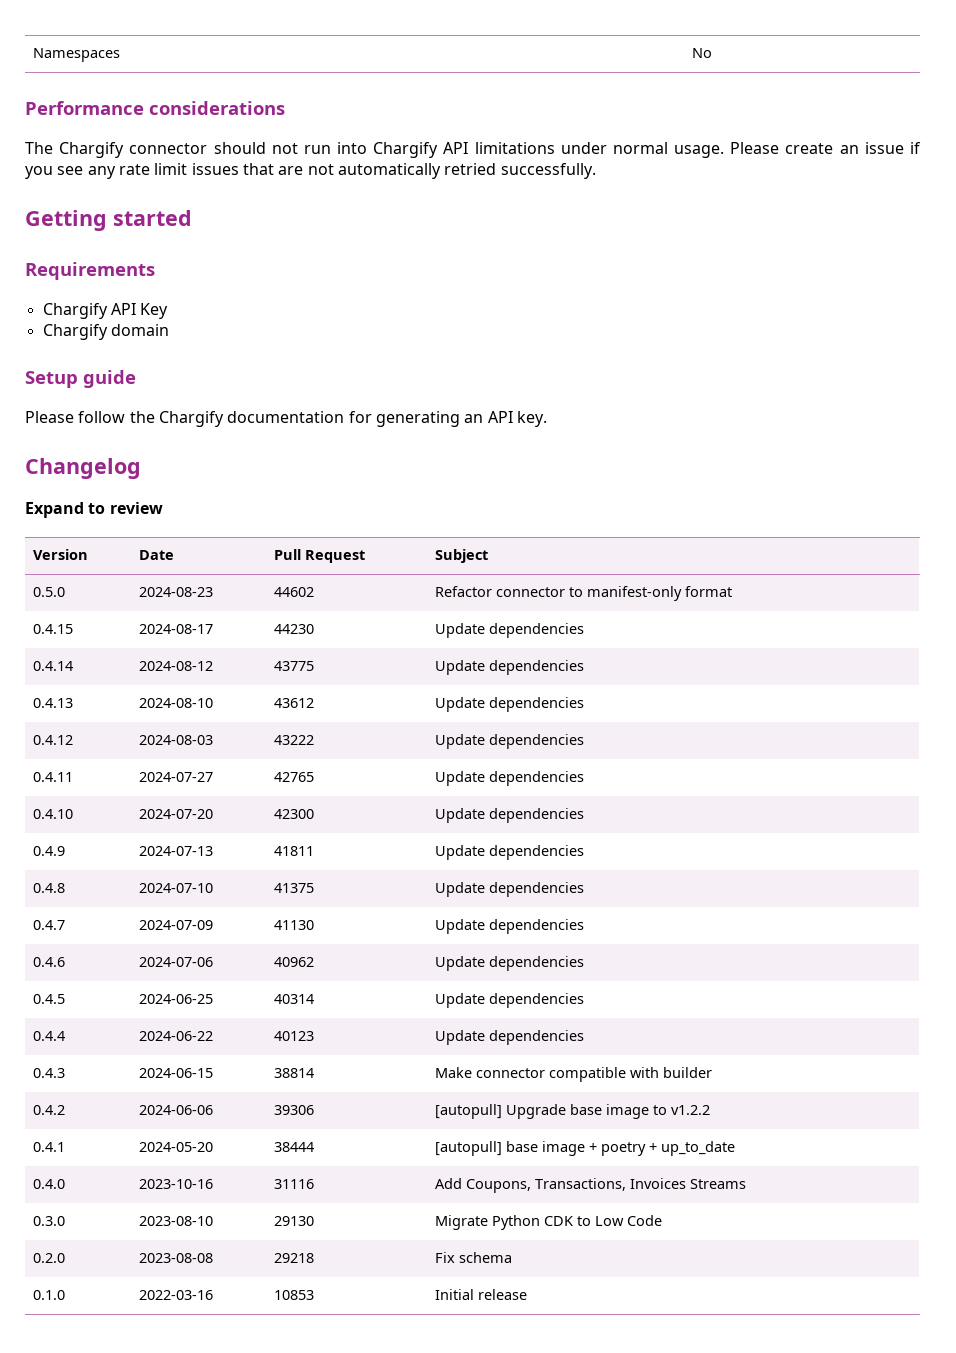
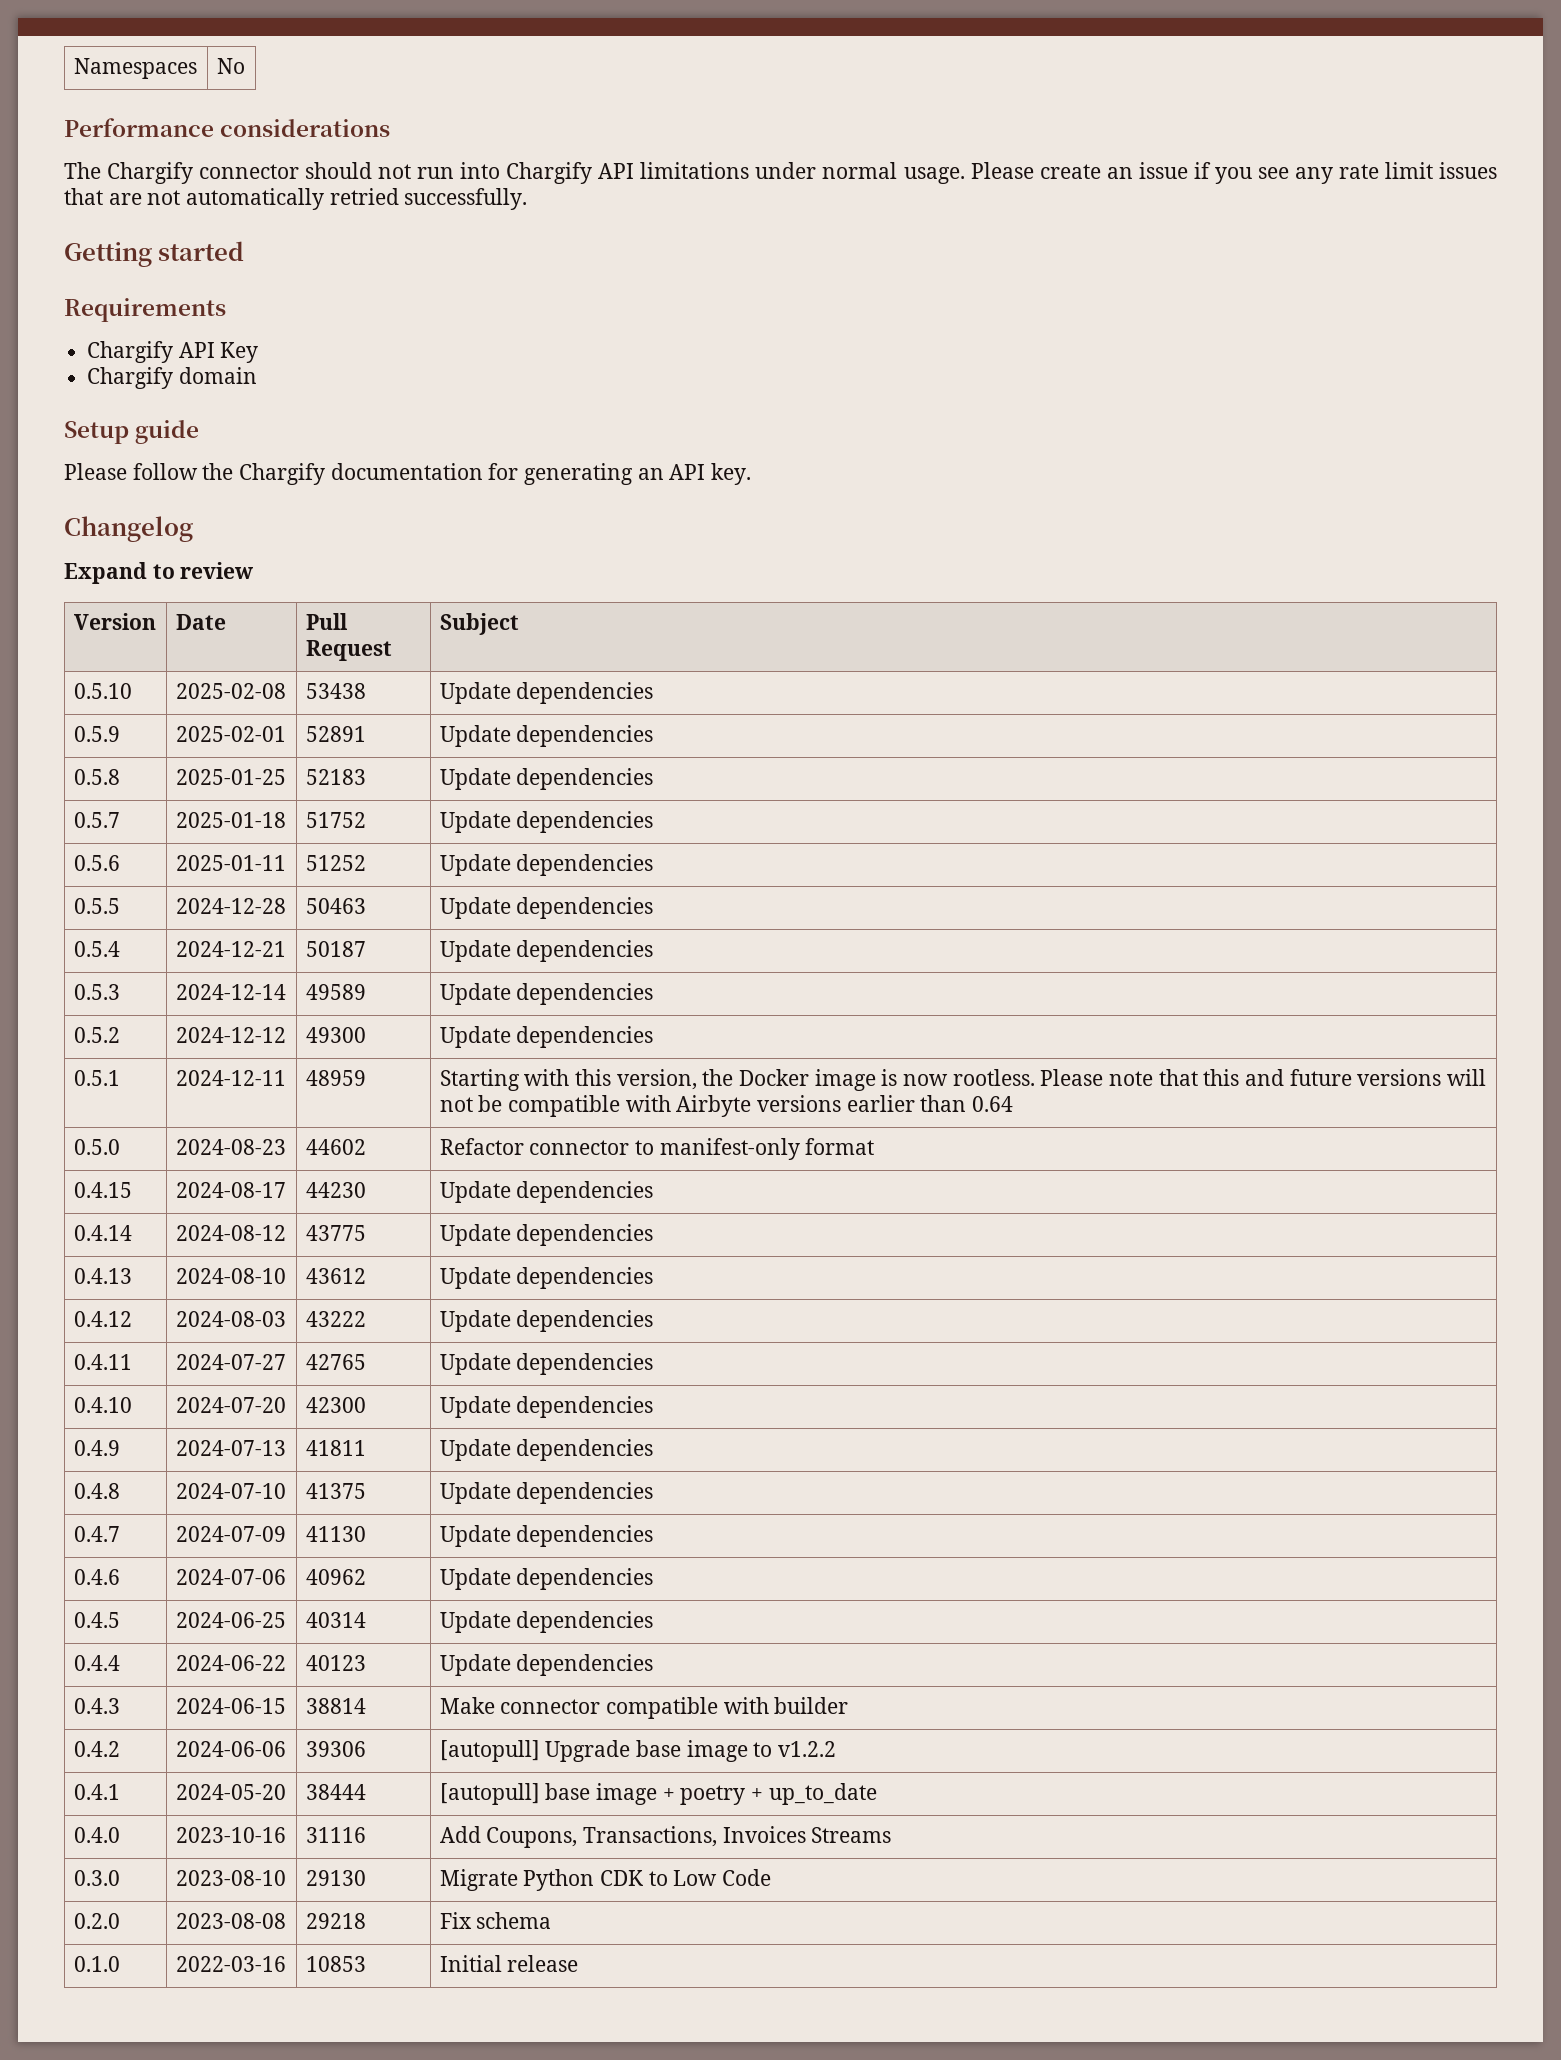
+ 0.5.10 | 2025-02-08 | 53438 | Update dependencies
+ 0.5.9 | 2025-02-01 | 52891 | Update dependencies
+ 0.5.8 | 2025-01-25 | 52183 | Update dependencies
+ 0.5.7 | 2025-01-18 | 51752 | Update dependencies
+ 0.5.6 | 2025-01-11 | 51252 | Update dependencies
+ 0.5.5 | 2024-12-28 | 50463 | Update dependencies
+ 0.5.4 | 2024-12-21 | 50187 | Update dependencies
+ 0.5.3 | 2024-12-14 | 49589 | Update dependencies
+ 0.5.2 | 2024-12-12 | 49300 | Update dependencies
+ 0.5.1 | 2024-12-11 | 48959 | Starting with this version, the Docker image is now rootless. Please note that this and future versions will not be compatible with Airbyte versions earlier than 0.64

